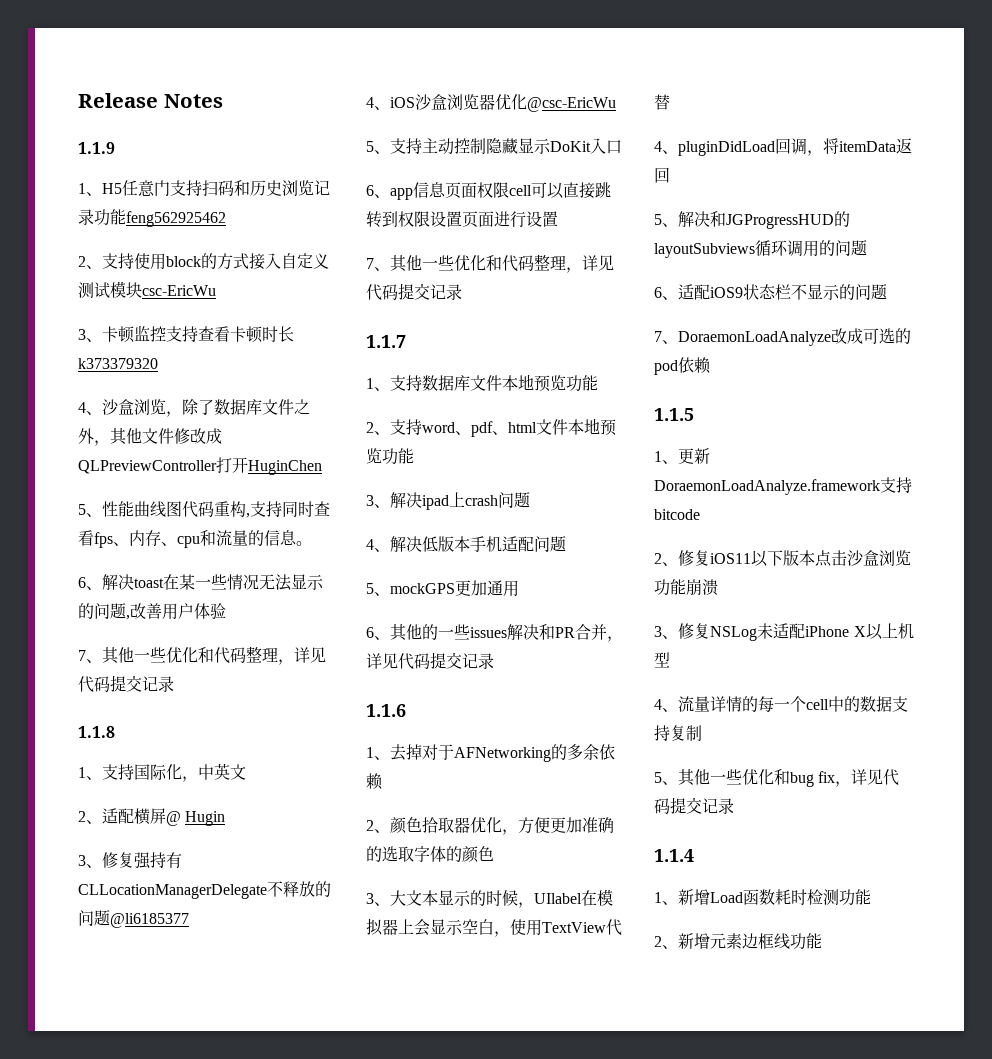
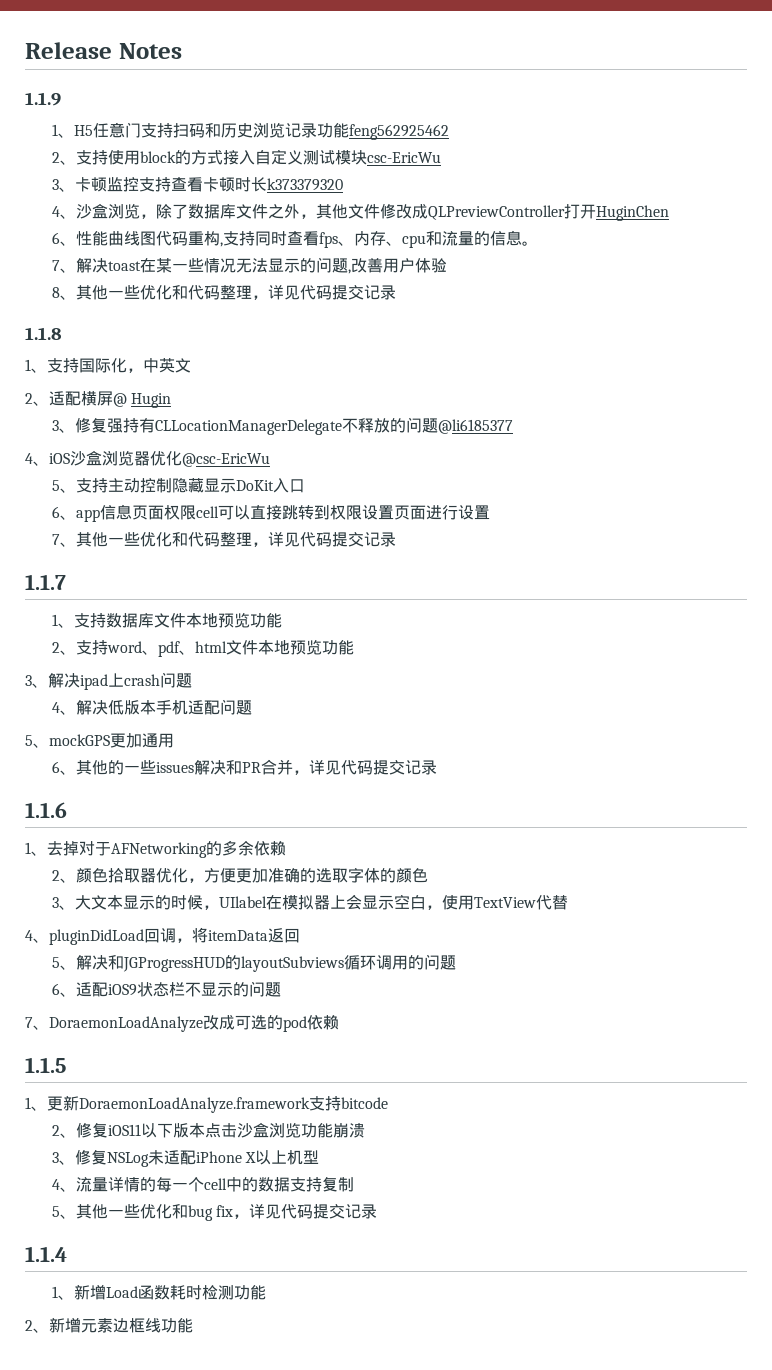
- 5、性能曲线图代码重构,支持同时查看fps、内存、cpu和流量的信息。
+ 6、性能曲线图代码重构,支持同时查看fps、内存、cpu和流量的信息。
- 6、解决toast在某一些情况无法显示的问题,改善用户体验
- 7、其他一些优化和代码整理，详见代码提交记录
+ 7、解决toast在某一些情况无法显示的问题,改善用户体验
+ 8、其他一些优化和代码整理，详见代码提交记录

